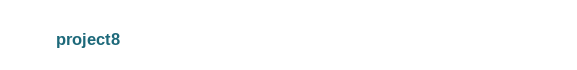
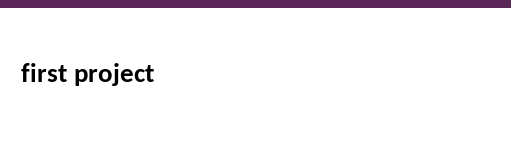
- project8
+ first project

